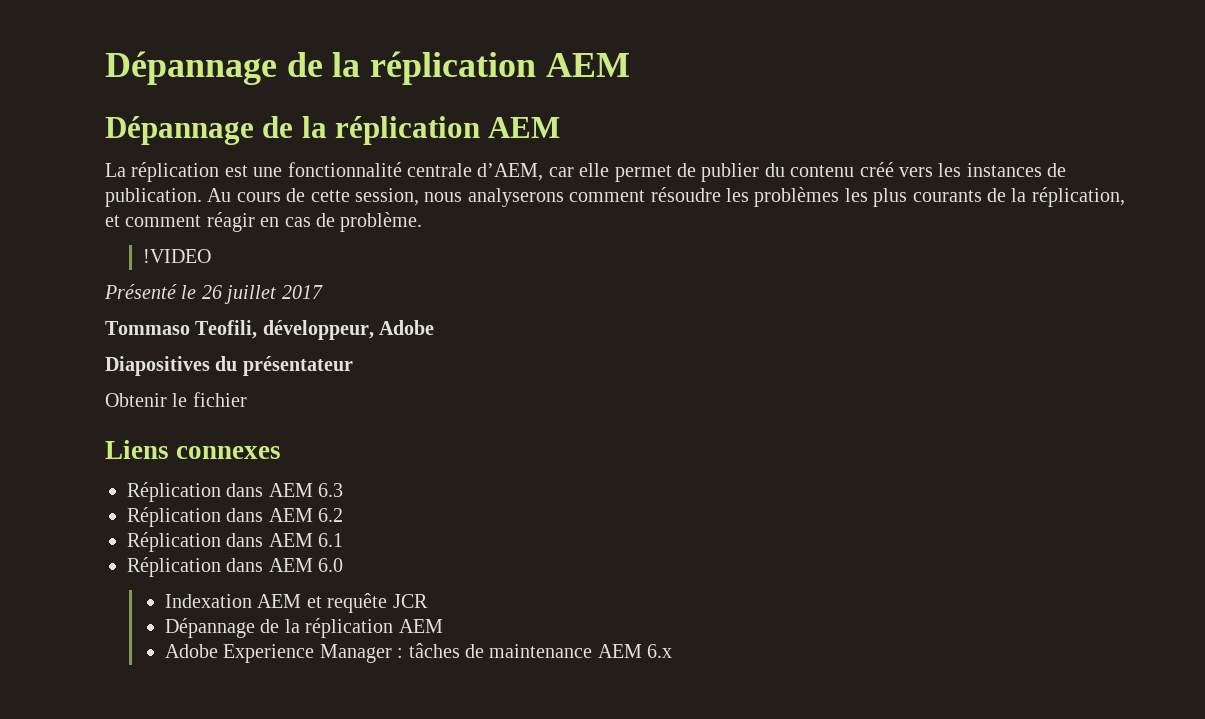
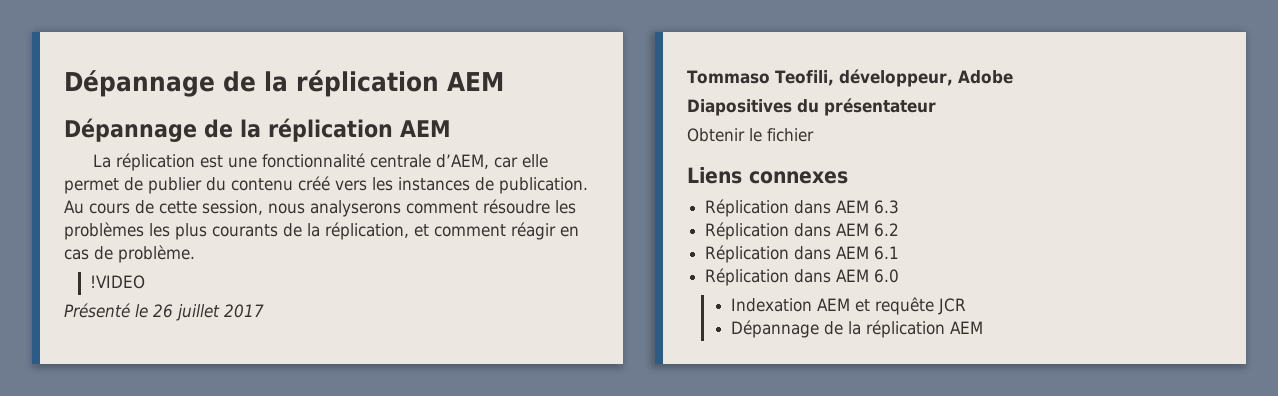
- Adobe Experience Manager : tâches de maintenance AEM 6.x

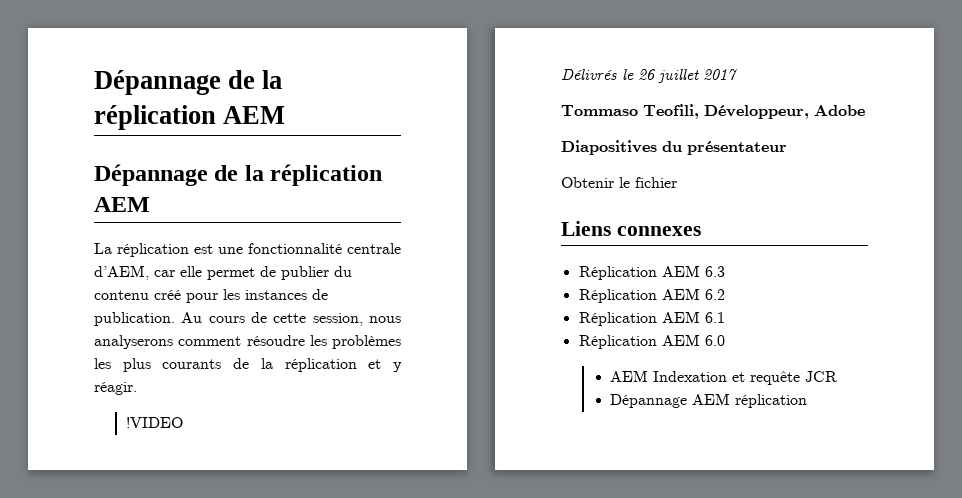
- La réplication est une fonctionnalité centrale d’AEM, car elle permet de publier du contenu créé vers les instances de publication.
+ La réplication est une fonctionnalité centrale d’AEM, car elle permet de publier du contenu créé pour les instances de publication.
- Au cours de cette session, nous analyserons comment résoudre les problèmes les plus courants de la réplication, et comment réagir en cas de problème.
+ Au cours de cette session, nous analyserons comment résoudre les problèmes les plus courants de la réplication et y réagir.
- Présenté le 26 juillet 2017
+ Délivrés le 26 juillet 2017
- Tommaso Teofili, développeur, Adobe
+ Tommaso Teofili, Développeur, Adobe
- Réplication dans AEM 6.3
+ Réplication AEM 6.3
- Réplication dans AEM 6.2
+ Réplication AEM 6.2
- Réplication dans AEM 6.1
+ Réplication AEM 6.1
- Réplication dans AEM 6.0
+ Réplication AEM 6.0
- Indexation AEM et requête JCR
- Dépannage de la réplication AEM
+ AEM Indexation et requête JCR
+ Dépannage AEM réplication

